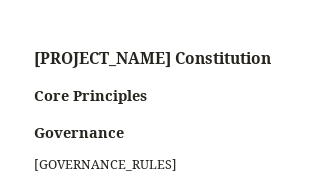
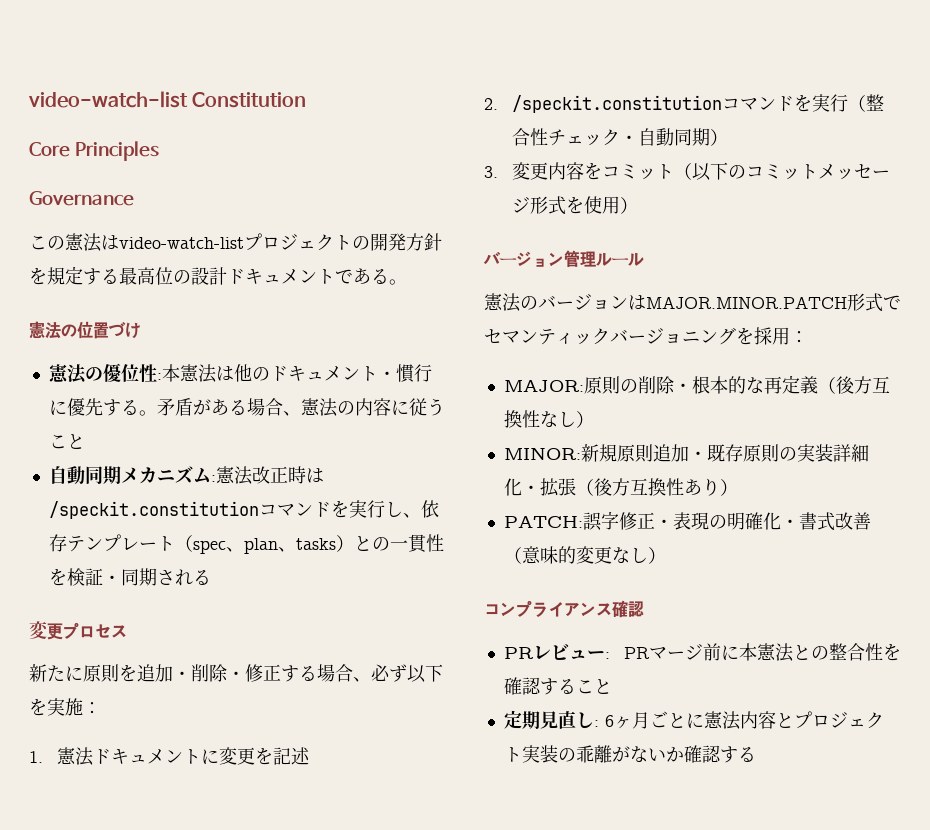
- [PROJECT_NAME] Constitution
+ video-watch-list Constitution
- [GOVERNANCE_RULES]
+ この憲法はvideo-watch-listプロジェクトの開発方針を規定する最高位の設計ドキュメントである。
+ 憲法の位置づけ
+ 憲法の優位性:本憲法は他のドキュメント・慣行に優先する。矛盾がある場合、憲法の内容に従うこと
+ 自動同期メカニズム:憲法改正時は/speckit.constitutionコマンドを実行し、依存テンプレート（spec、plan、tasks）との一貫性を検証・同期される
+ 変更プロセス
+ 新たに原則を追加・削除・修正する場合、必ず以下を実施：
+ 1.憲法ドキュメントに変更を記述
+ 2. /speckit.constitutionコマンドを実行（整合性チェック・自動同期）
+ 3.変更内容をコミット（以下のコミットメッセージ形式を使用）
+ バージョン管理ルール
+ 憲法のバージョンはMAJOR.MINOR.PATCH形式でセマンティックバージョニングを採用：
+ MAJOR:原則の削除・根本的な再定義（後方互換性なし）
+ MINOR:新規原則追加・既存原則の実装詳細化・拡張（後方互換性あり）
+ PATCH:誤字修正・表現の明確化・書式改善（意味的変更なし）
+ コンプライアンス確認
+ PRレビュー: PRマージ前に本憲法との整合性を確認すること
+ 定期見直し: 6ヶ月ごとに憲法内容とプロジェクト実装の乖離がないか確認する

